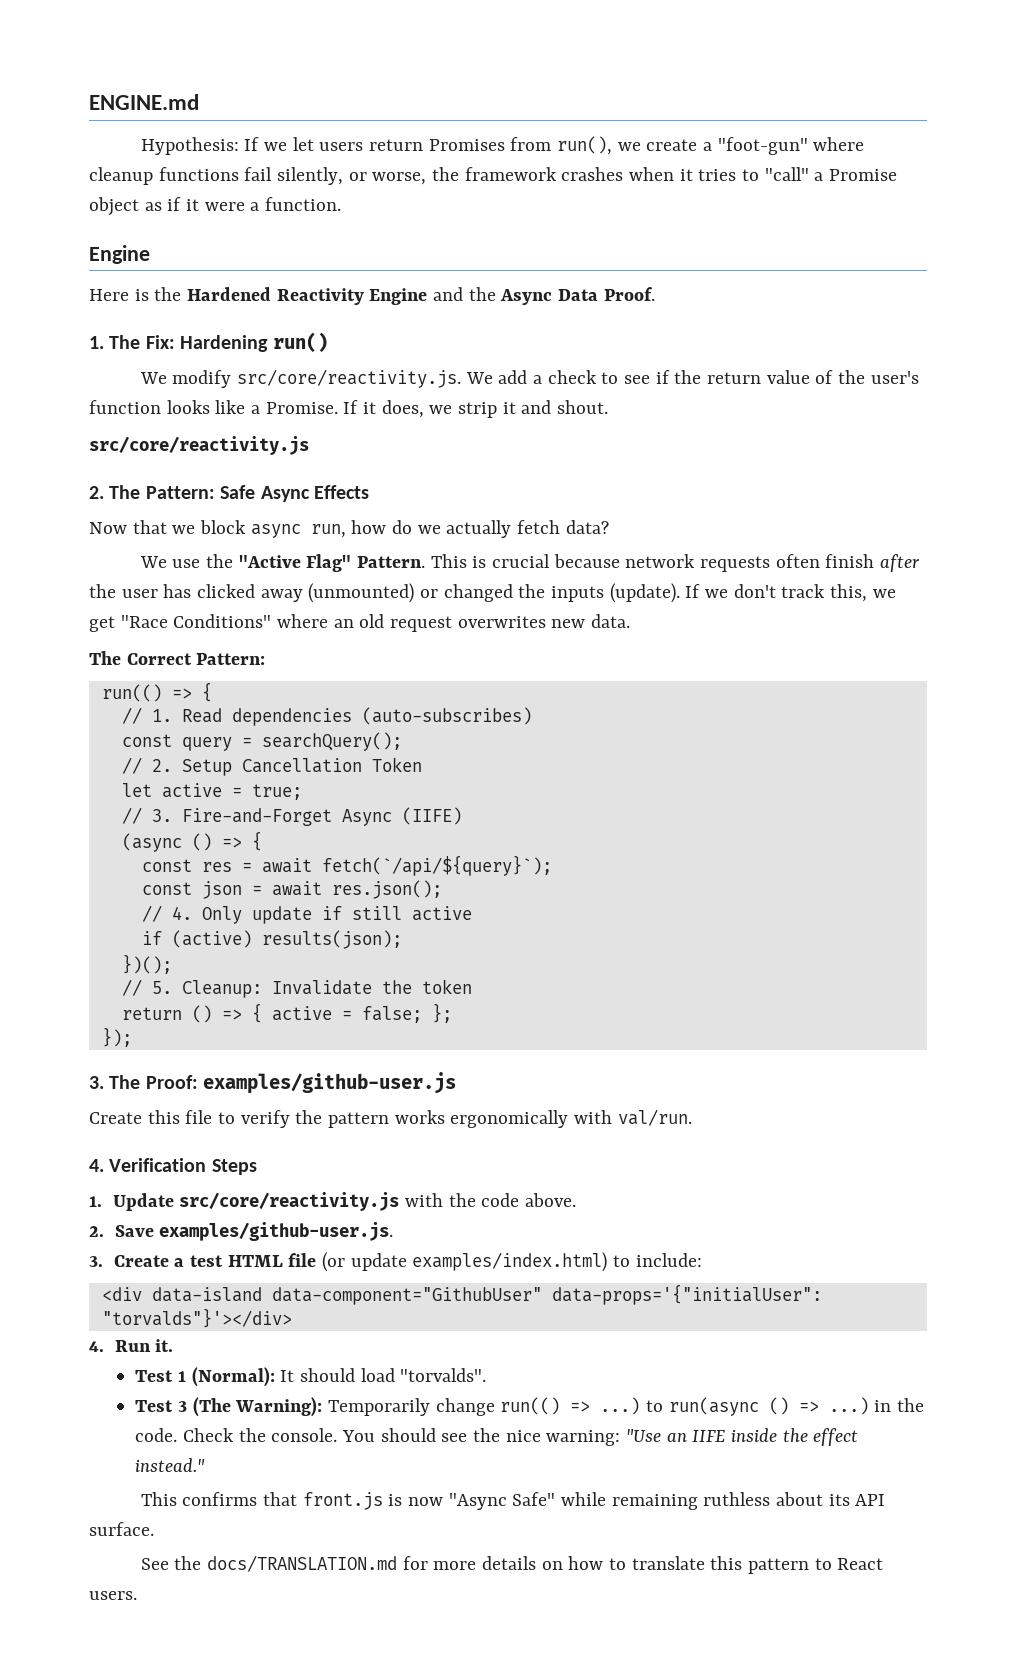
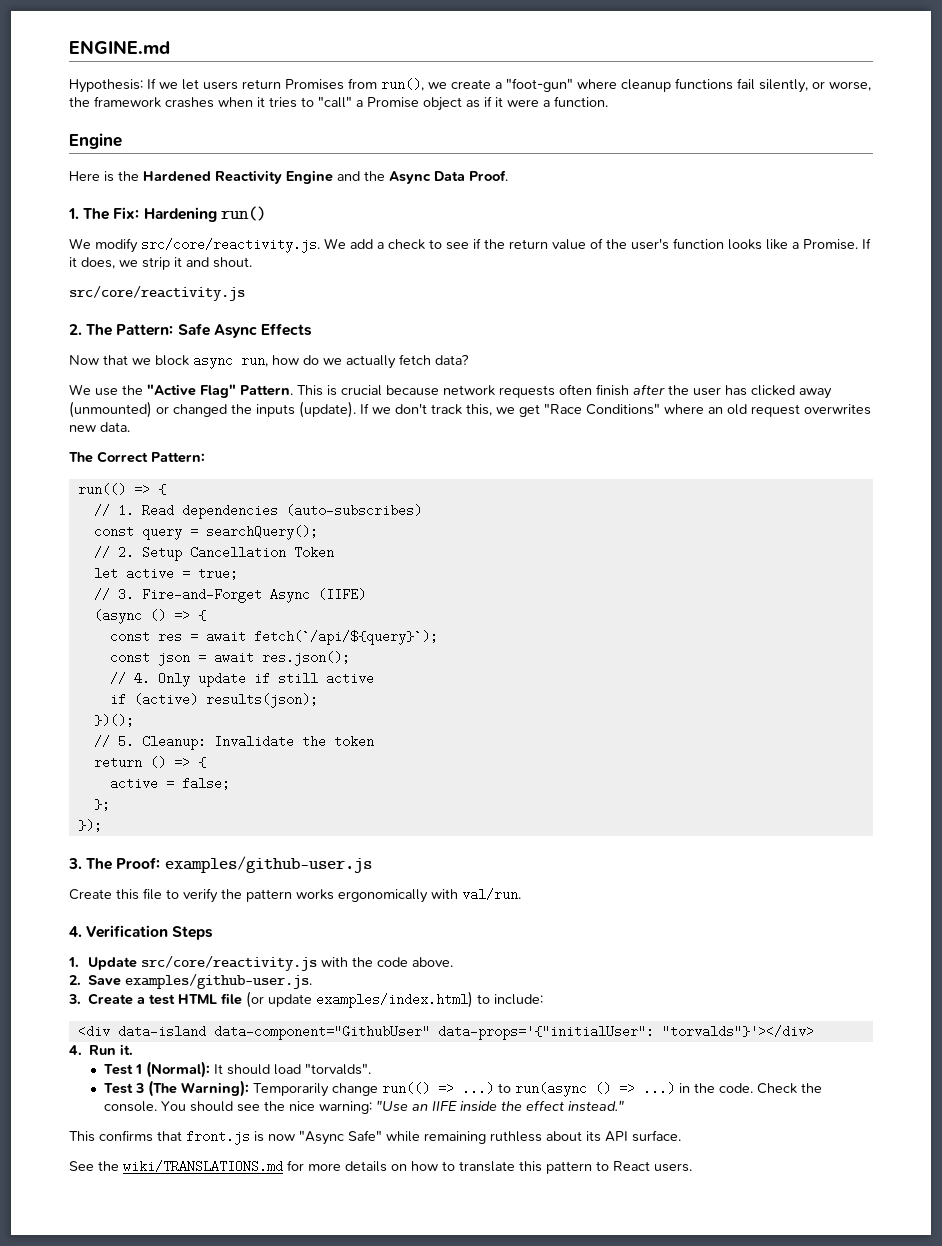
- return () => { active = false; };
+ return () => {
+ active = false;
+ };
- See the docs/TRANSLATION.md for more details on how to translate this pattern to React users.
+ See the wiki/TRANSLATIONS.md for more details on how to translate this pattern to React users.

